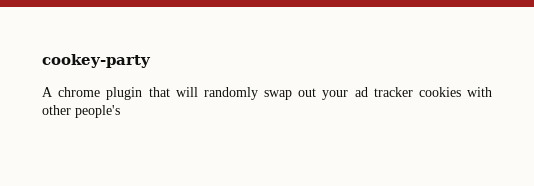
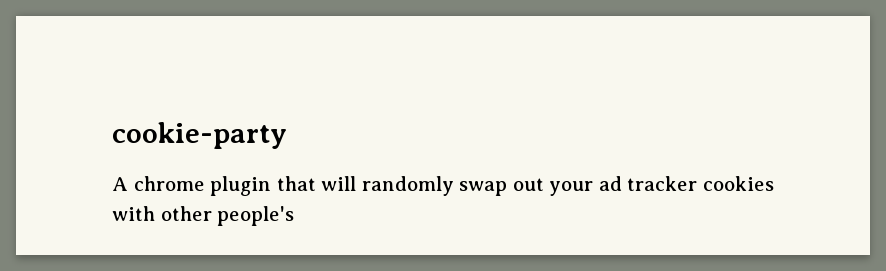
- cookey-party
+ cookie-party

